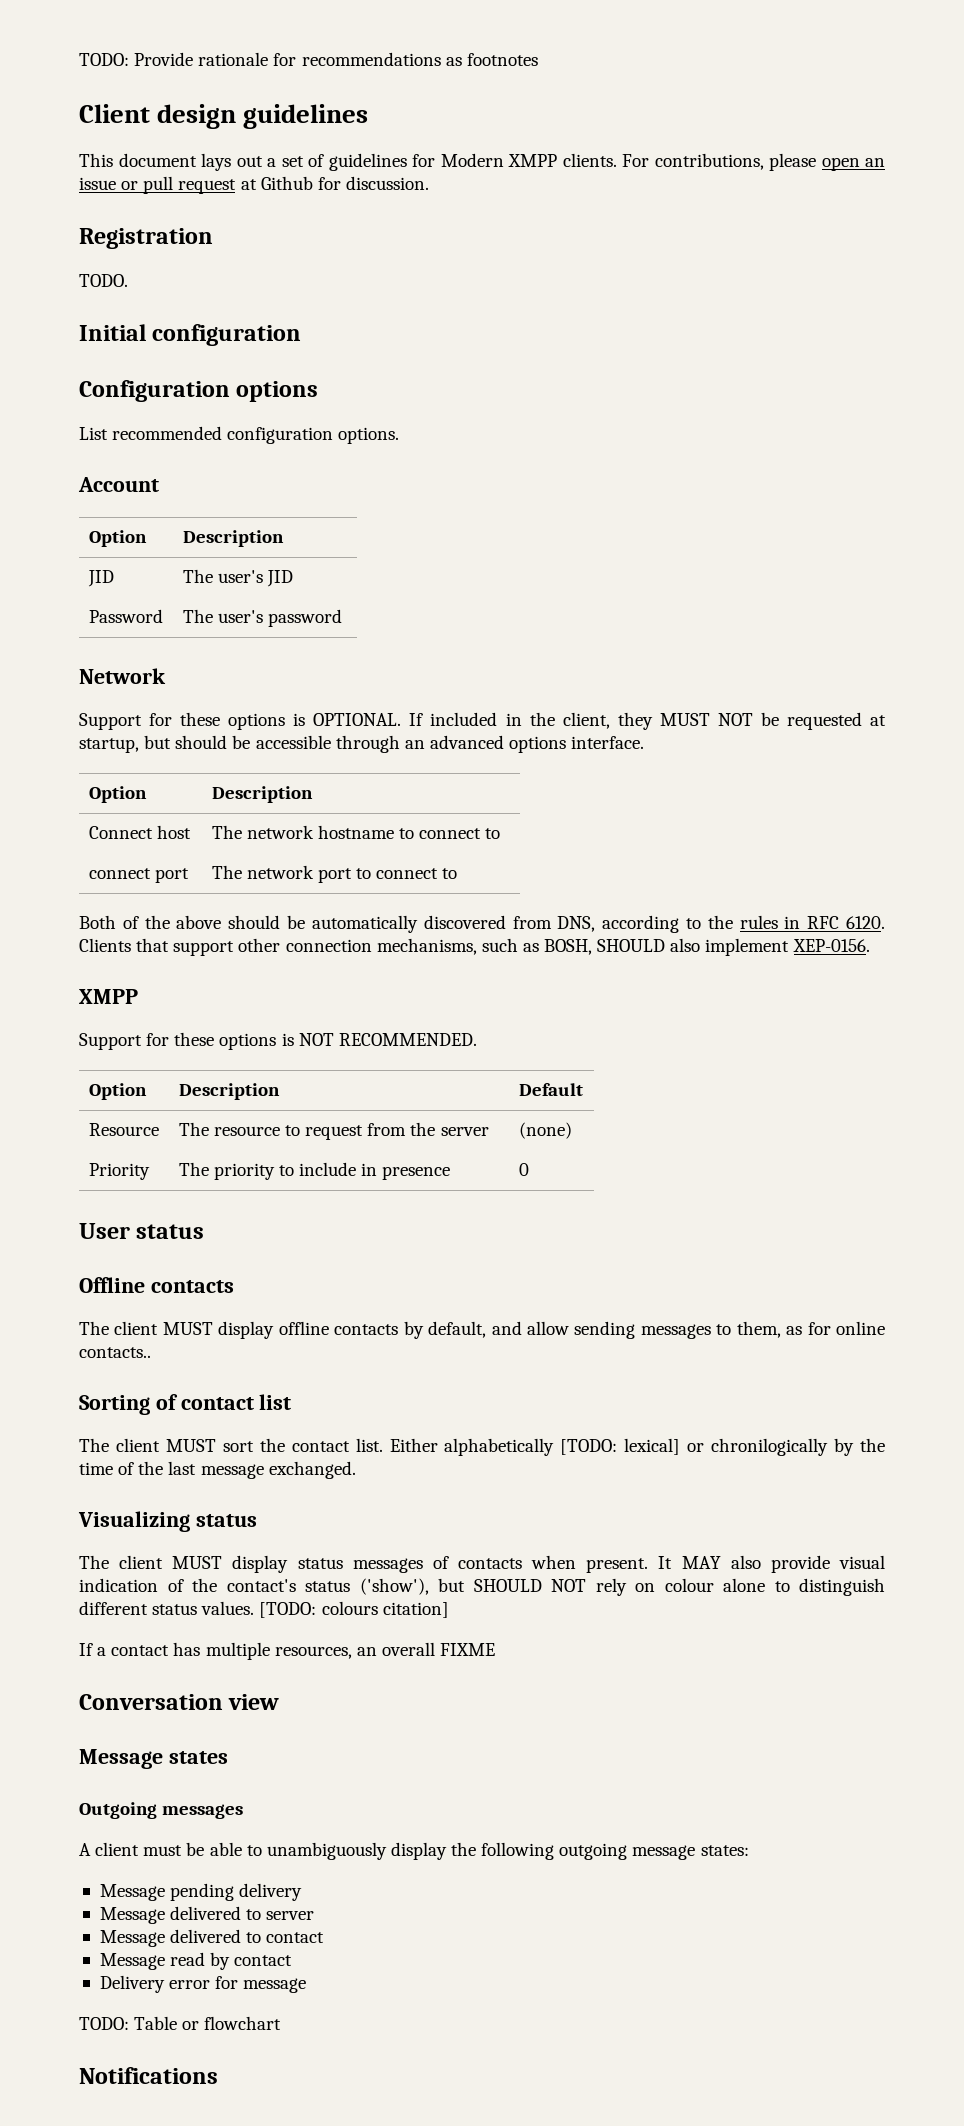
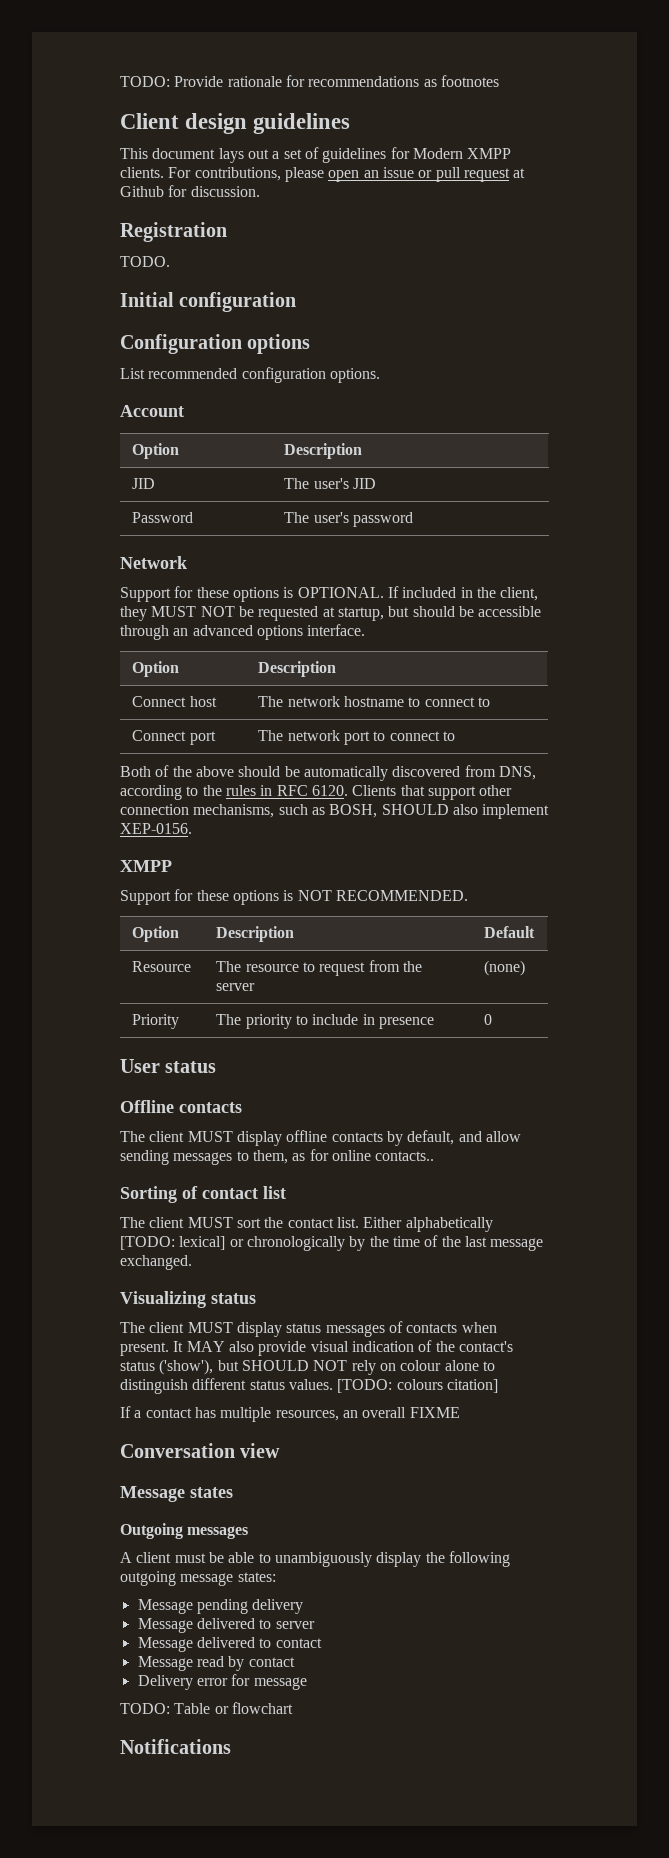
- connect port | The network port to connect to
+ Connect port | The network port to connect to
- Either alphabetically [TODO: lexical] or chronilogically by the time of the last message exchanged.
+ Either alphabetically [TODO: lexical] or chronologically by the time of the last message exchanged.

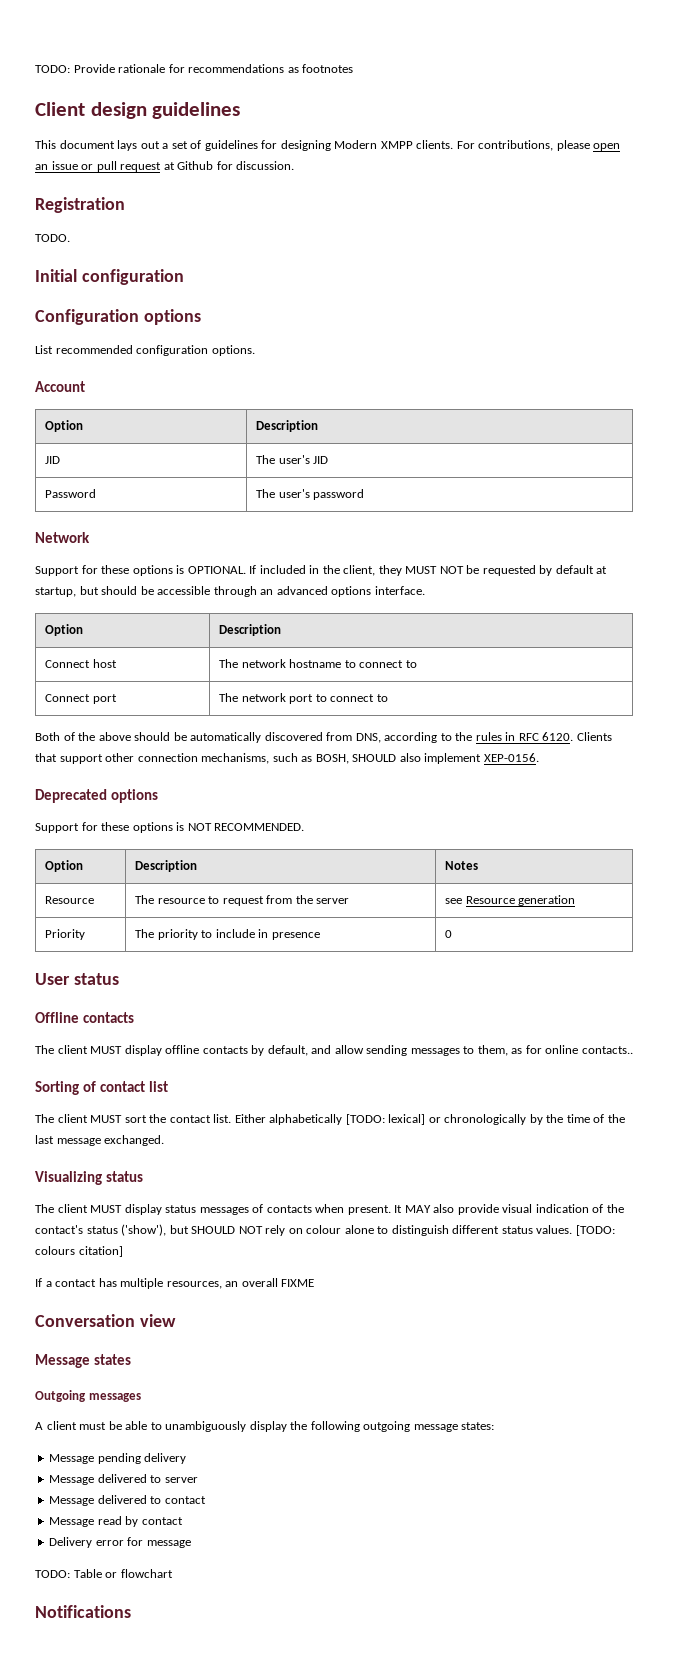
- This document lays out a set of guidelines for Modern XMPP clients.
+ This document lays out a set of guidelines for designing Modern XMPP clients.
- If included in the client, they MUST NOT be requested at startup, but should be accessible through an advanced options interface.
+ If included in the client, they MUST NOT be requested by default at startup, but should be accessible through an advanced options interface.
  Clients that support other connection mechanisms, such as BOSH, SHOULD also implement XEP-0156.
- XMPP
+ Deprecated options
- Option | Description | Default
+ Option | Description | Notes
- Resource | The resource to request from the server | (none)
+ Resource | The resource to request from the server | see Resource generation

